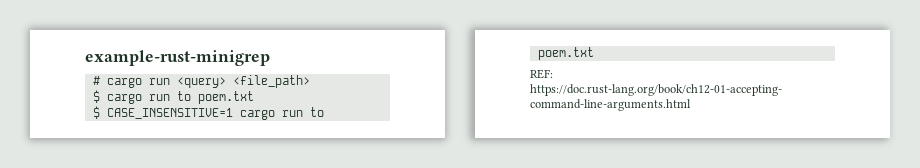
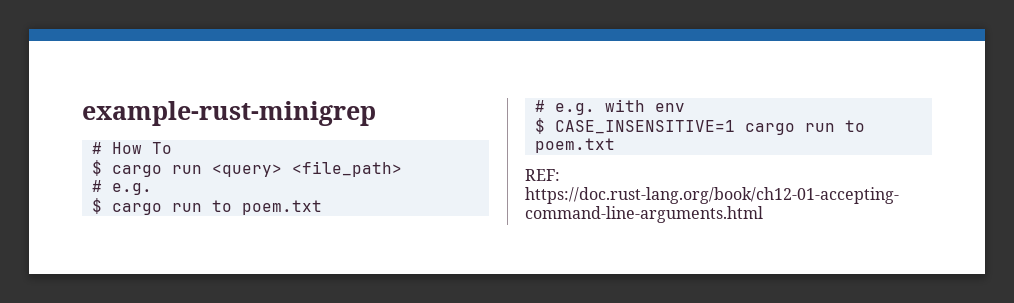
- # cargo run <query> <file_path>
+ # How To
+ $ cargo run <query> <file_path>
+ # e.g.
+ # e.g. with env

